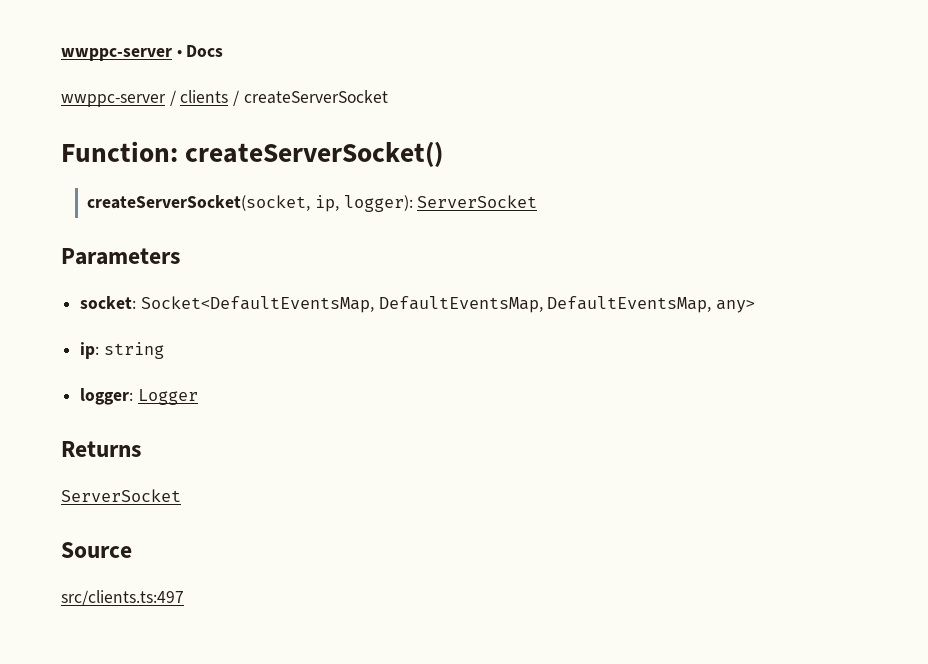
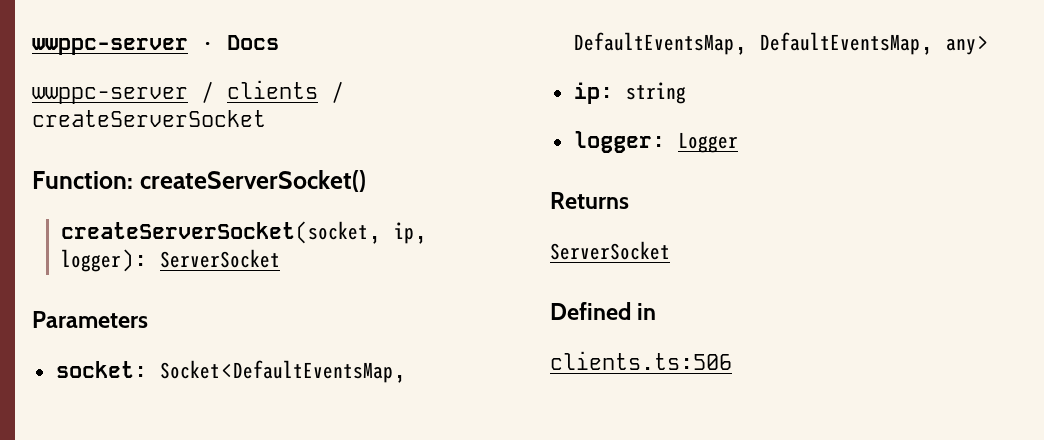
- Source
- src/clients.ts:497
+ Defined in
+ clients.ts:506

